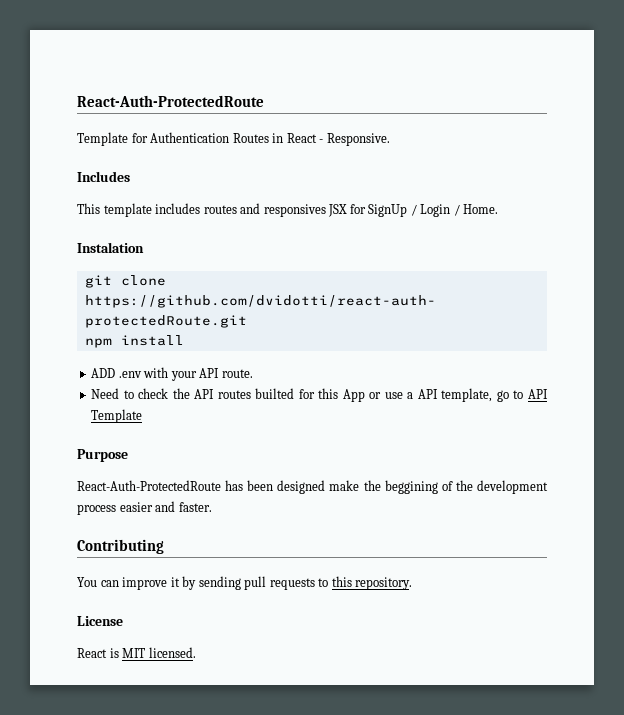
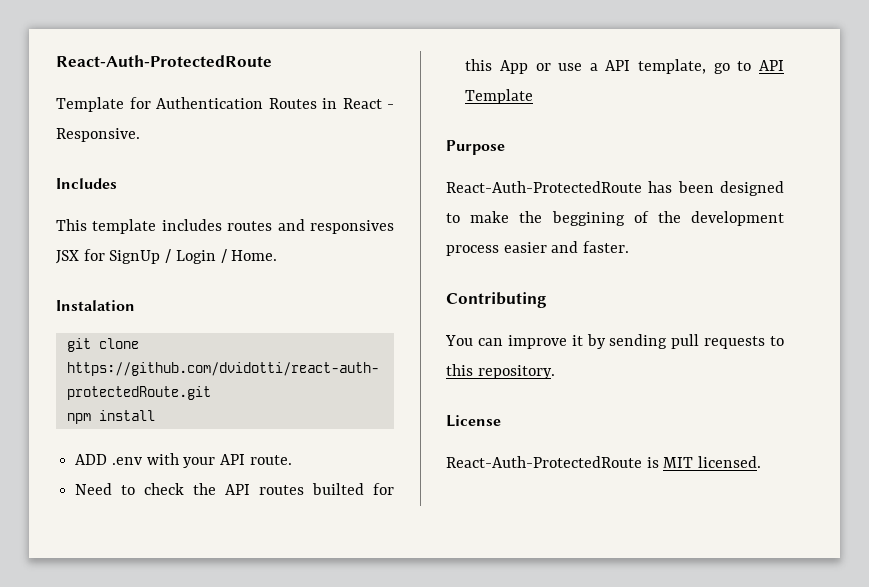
- React-Auth-ProtectedRoute has been designed make the beggining of the development process easier and faster.
+ React-Auth-ProtectedRoute has been designed to make the beggining of the development process easier and faster.
- React is MIT licensed.
+ React-Auth-ProtectedRoute is MIT licensed.

